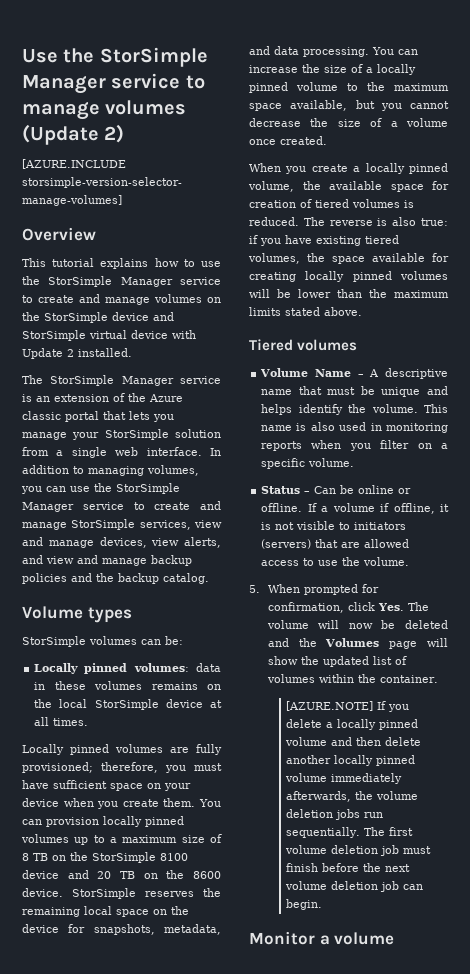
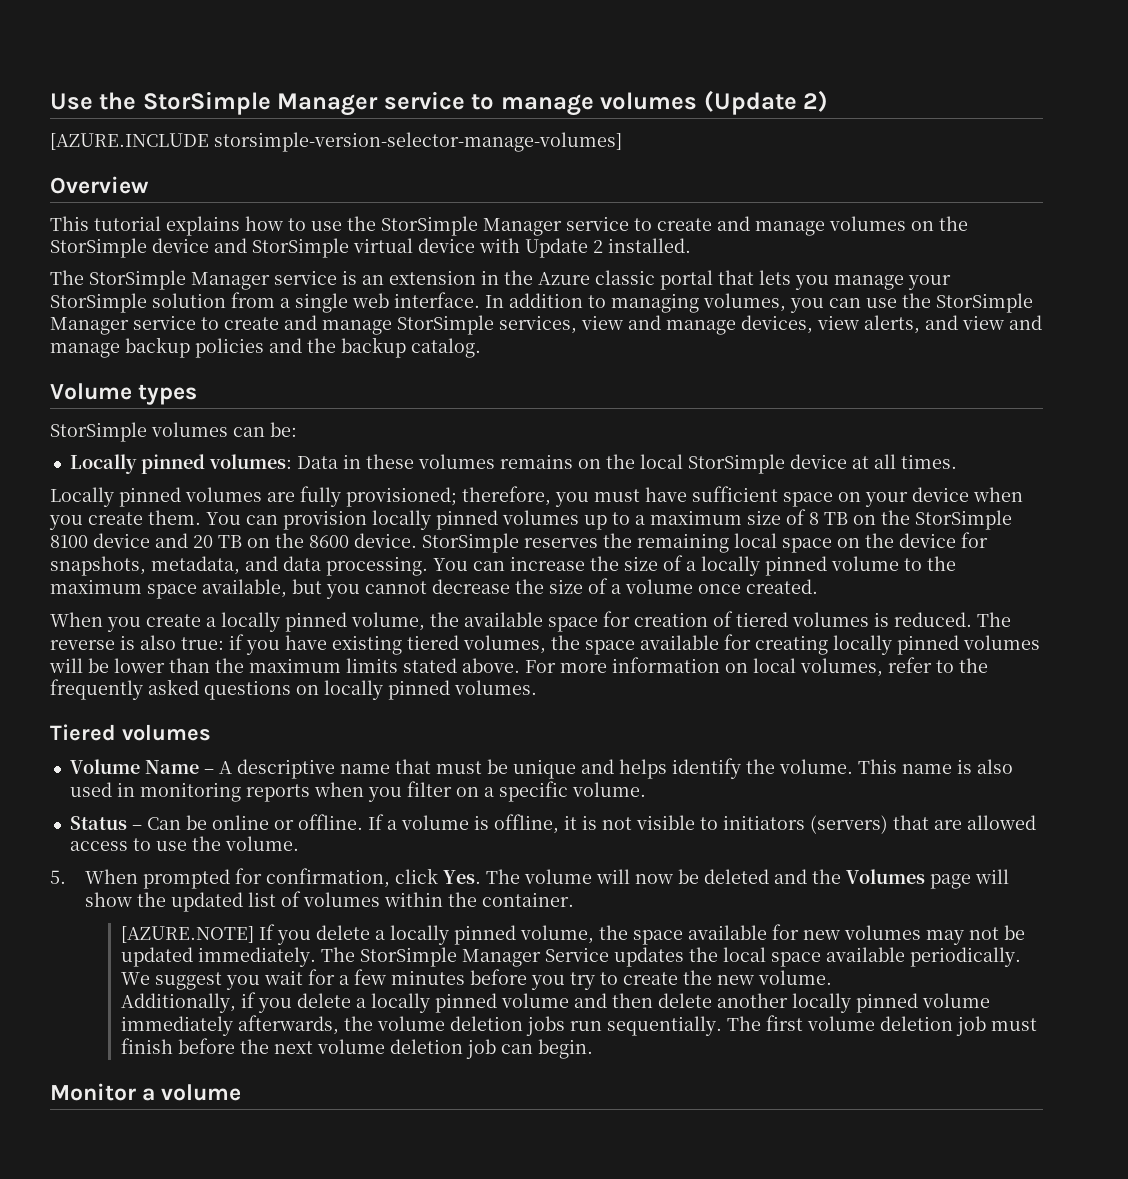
- The StorSimple Manager service is an extension of the Azure classic portal that lets you manage your StorSimple solution from a single web interface.
+ The StorSimple Manager service is an extension in the Azure classic portal that lets you manage your StorSimple solution from a single web interface.
- Locally pinned volumes: data in these volumes remains on the local StorSimple device at all times.
+ Locally pinned volumes: Data in these volumes remains on the local StorSimple device at all times.
+ For more information on local volumes, refer to the frequently asked questions on locally pinned volumes.
- If a volume if offline, it is not visible to initiators (servers) that are allowed access to use the volume.
+ If a volume is offline, it is not visible to initiators (servers) that are allowed access to use the volume.
- [AZURE.NOTE] If you delete a locally pinned volume and then delete another locally pinned volume immediately afterwards, the volume deletion jobs run sequentially.
+ [AZURE.NOTE] If you delete a locally pinned volume, the space available for new volumes may not be updated immediately. The StorSimple Manager Service updates the local space available periodically. We suggest you wait for a few minutes before you try to create the new volume.
+ Additionally, if you delete a locally pinned volume and then delete another locally pinned volume immediately afterwards, the volume deletion jobs run sequentially.

